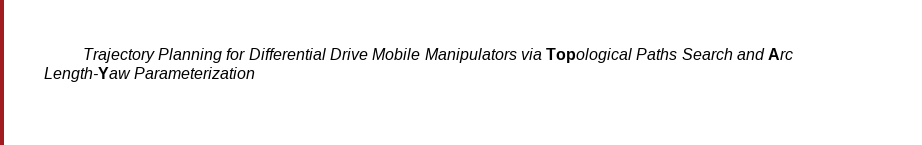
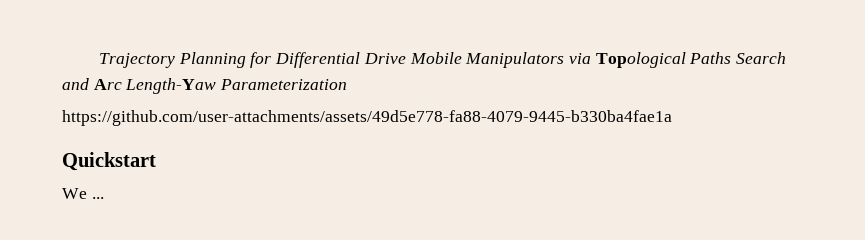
+ https://github.com/user-attachments/assets/49d5e778-fa88-4079-9445-b330ba4fae1a
+ Quickstart
+ We ...

